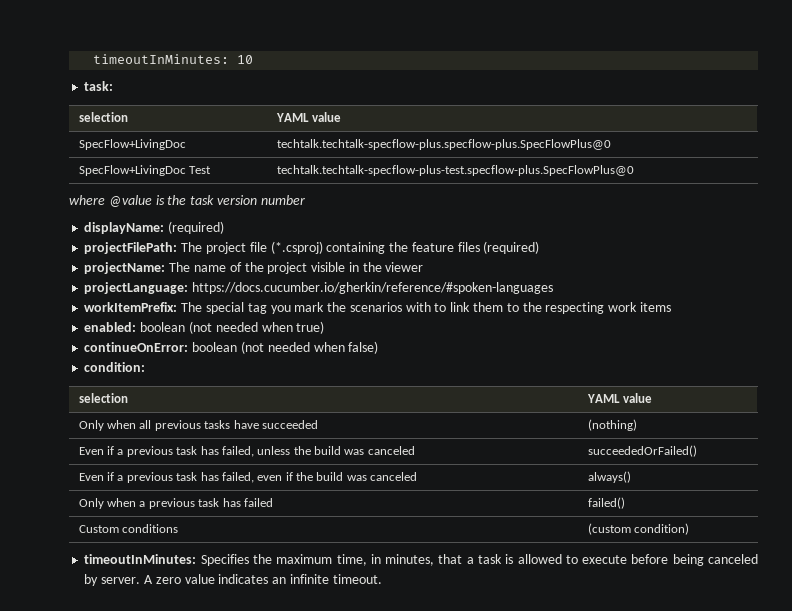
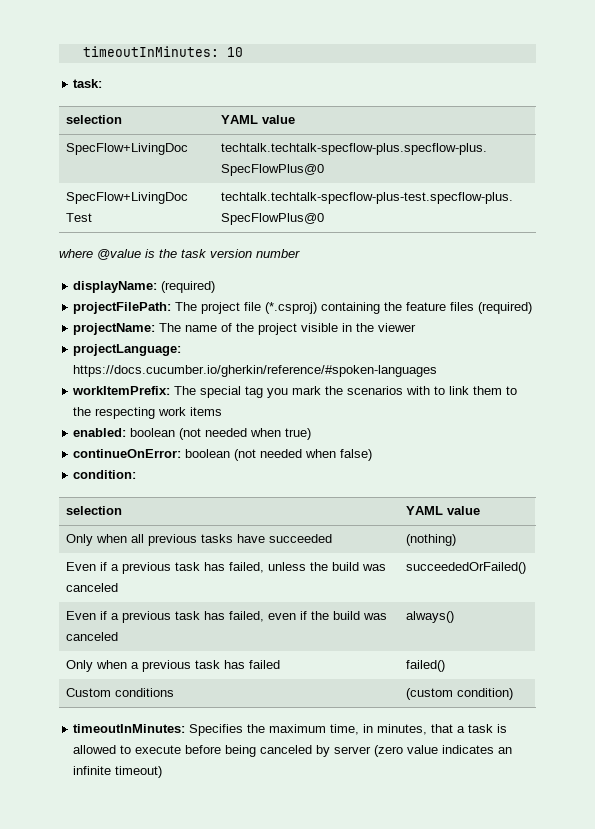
- timeoutInMinutes: Specifies the maximum time, in minutes, that a task is allowed to execute before being canceled by server. A zero value indicates an infinite timeout.
+ timeoutInMinutes: Specifies the maximum time, in minutes, that a task is allowed to execute before being canceled by server (zero value indicates an infinite timeout)

